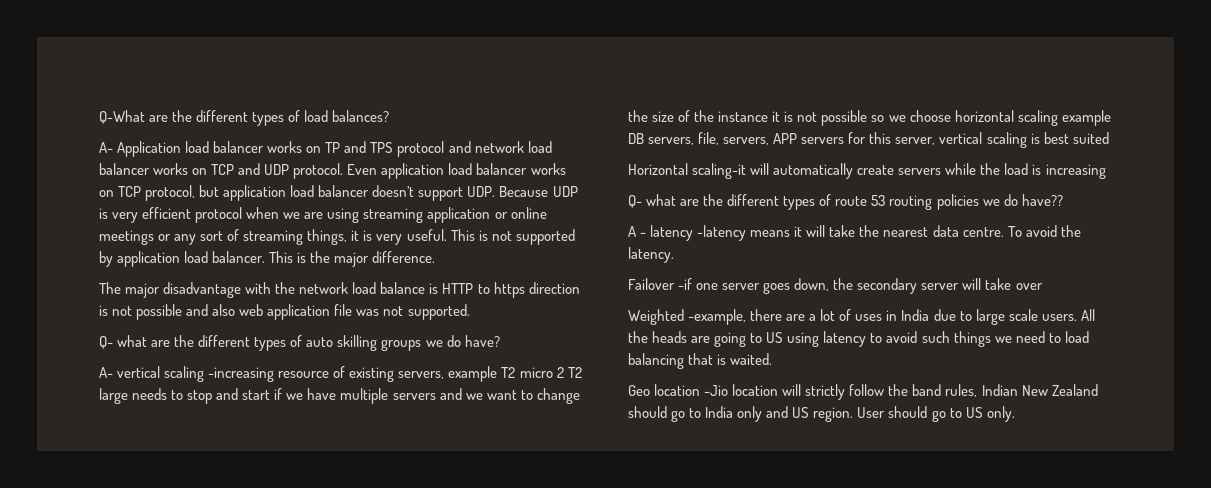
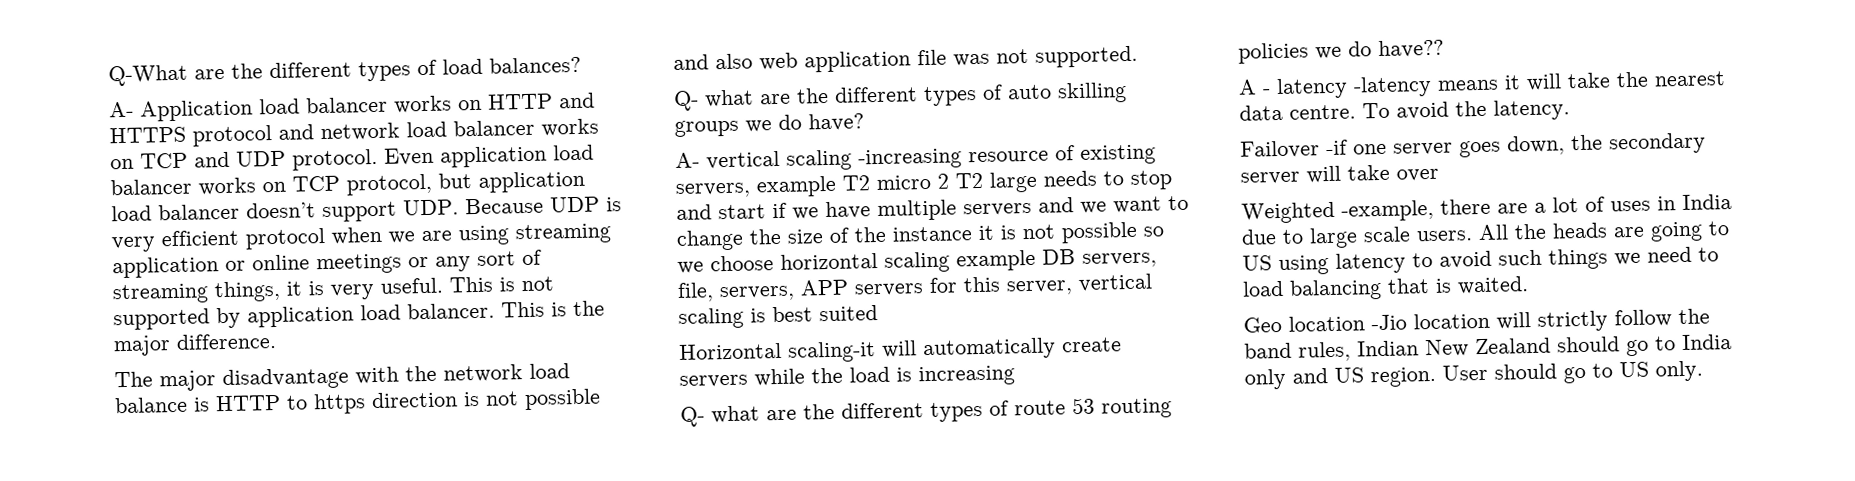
- A- Application load balancer works on TP and TPS protocol and network load balancer works on TCP and UDP protocol.
+ A- Application load balancer works on HTTP and HTTPS protocol and network load balancer works on TCP and UDP protocol.

